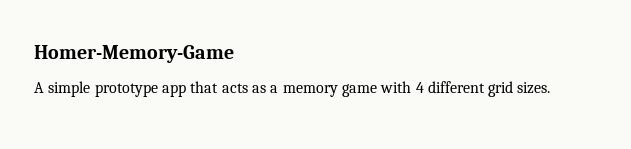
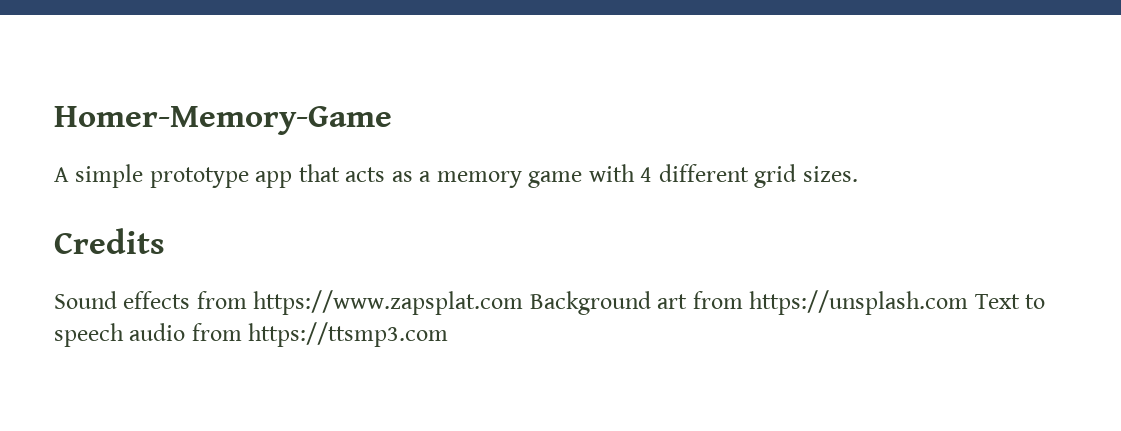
+ Credits
+ Sound effects from https://www.zapsplat.com Background art from https://unsplash.com Text to speech audio from https://ttsmp3.com

